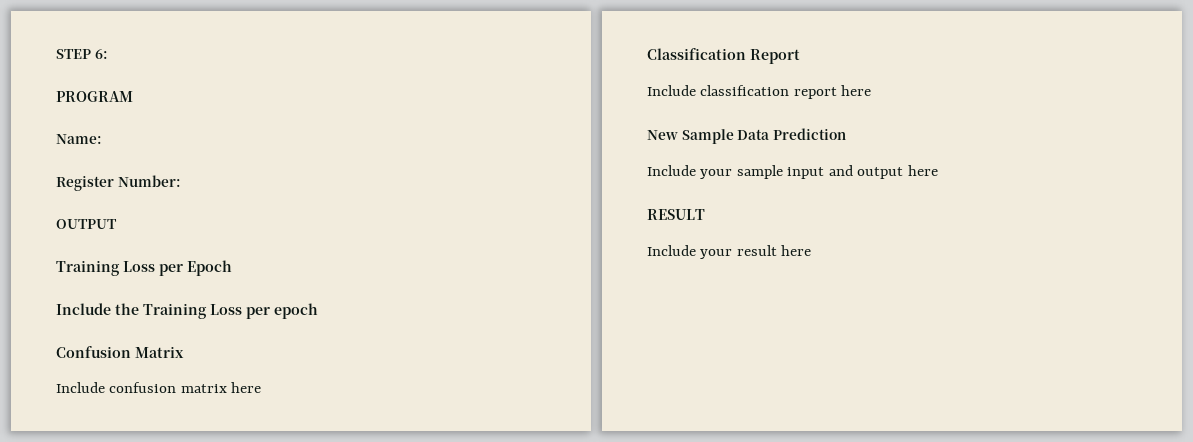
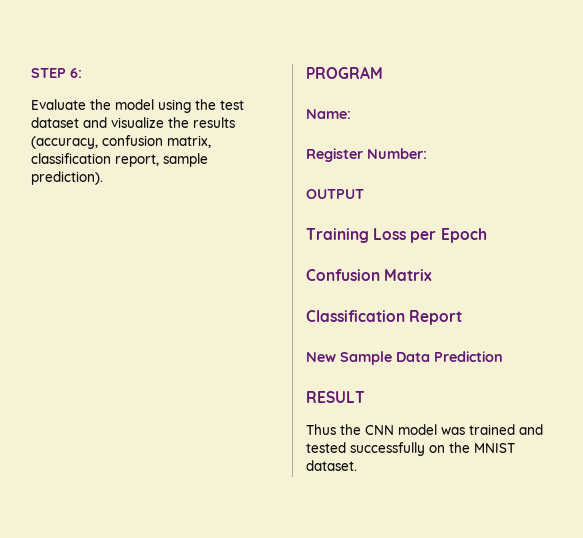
+ Evaluate the model using the test dataset and visualize the results (accuracy, confusion matrix, classification report, sample prediction).
- Include the Training Loss per epoch
  Confusion Matrix
- Include confusion matrix here
  Classification Report
- Include classification report here
  New Sample Data Prediction
- Include your sample input and output here
  RESULT
- Include your result here
+ Thus the CNN model was trained and tested successfully on the MNIST dataset.

